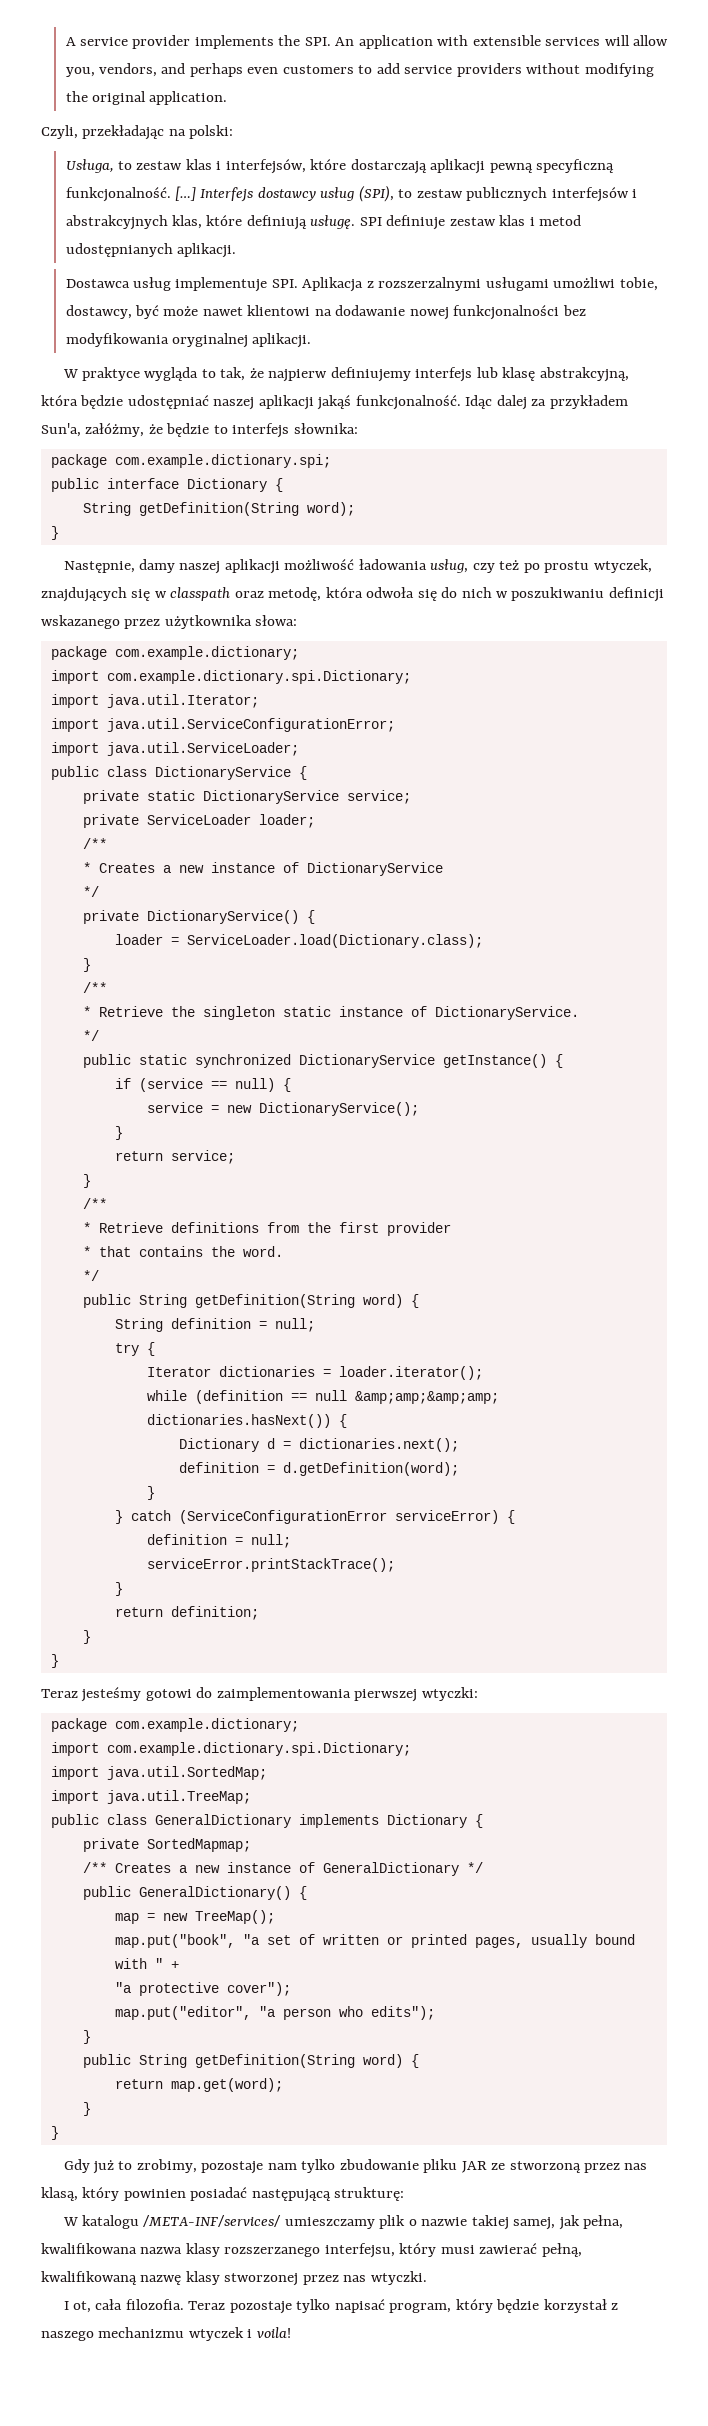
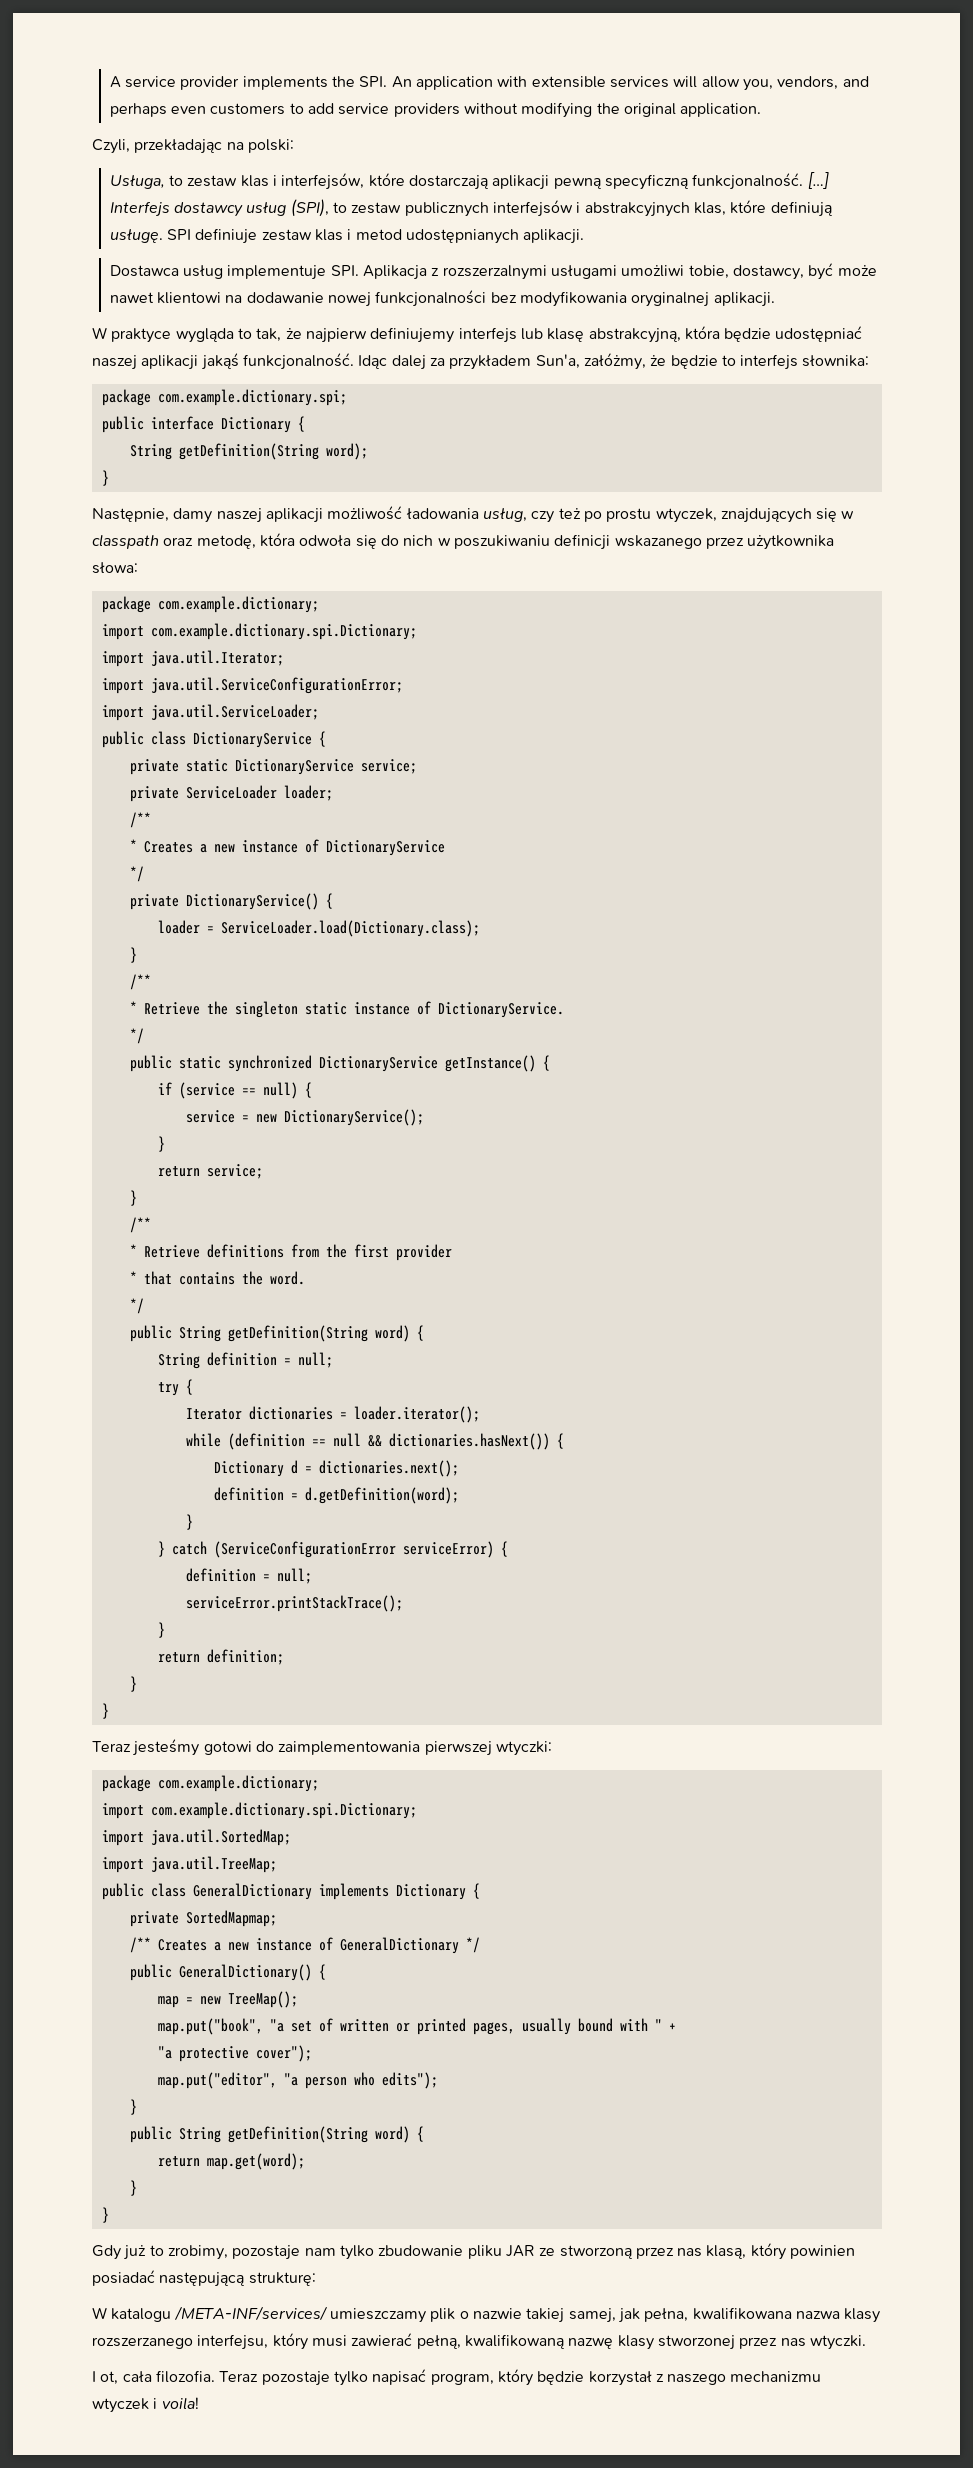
- while (definition == null &amp;amp;&amp;amp; dictionaries.hasNext()) {
+ while (definition == null && dictionaries.hasNext()) {

